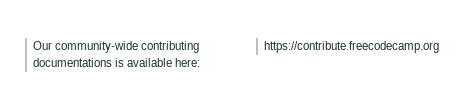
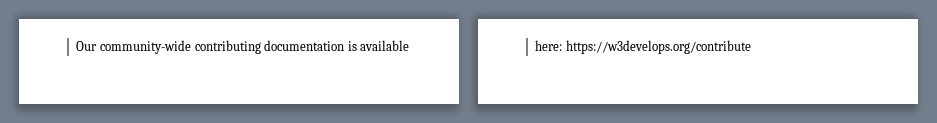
- Our community-wide contributing documentations is available here: https://contribute.freecodecamp.org
+ Our community-wide contributing documentation is available here: https://w3develops.org/contribute

